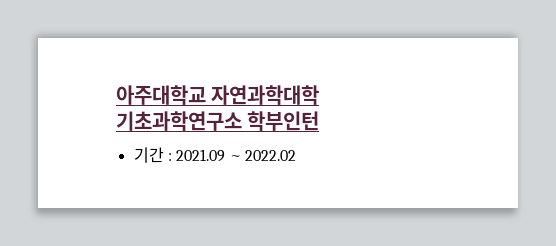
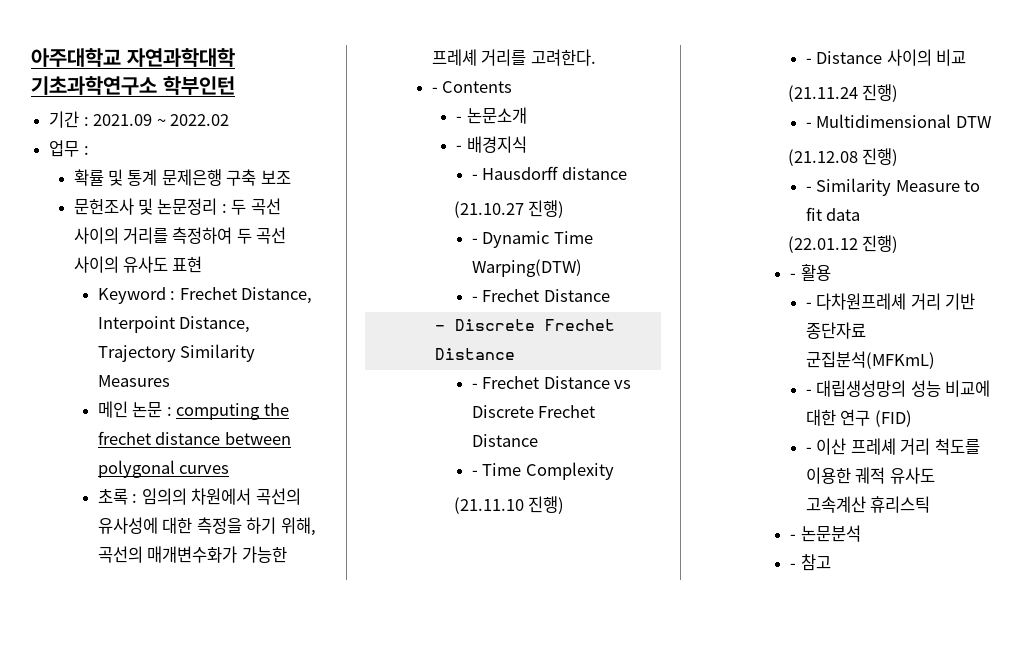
+ 업무 :
+ 확률 및 통계 문제은행 구축 보조
+ 문헌조사 및 논문정리 : 두 곡선 사이의 거리를 측정하여 두 곡선 사이의 유사도 표현
+ Keyword : Frechet Distance, Interpoint Distance, Trajectory Similarity Measures
+ 메인 논문 : computing the frechet distance between polygonal curves
+ 초록 : 임의의 차원에서 곡선의 유사성에 대한 측정을 하기 위해, 곡선의 매개변수화가 가능한 프레셰 거리를 고려한다.
+ - Contents
+ - 논문소개
+ - 배경지식
+ - Hausdorff distance
+ (21.10.27 진행)
+ - Dynamic Time Warping(DTW)
+ - Frechet Distance
+ - Discrete Frechet Distance
+ - Frechet Distance vs Discrete Frechet Distance
+ - Time Complexity
+ (21.11.10 진행)
+ - Distance 사이의 비교
+ (21.11.24 진행)
+ - Multidimensional DTW
+ (21.12.08 진행)
+ - Similarity Measure to fit data
+ (22.01.12 진행)
+ - 활용
+ - 다차원프레셰 거리 기반 종단자료 군집분석(MFKmL)
+ - 대립생성망의 성능 비교에 대한 연구 (FID)
+ - 이산 프레셰 거리 척도를 이용한 궤적 유사도 고속계산 휴리스틱
+ - 논문분석
+ - 참고

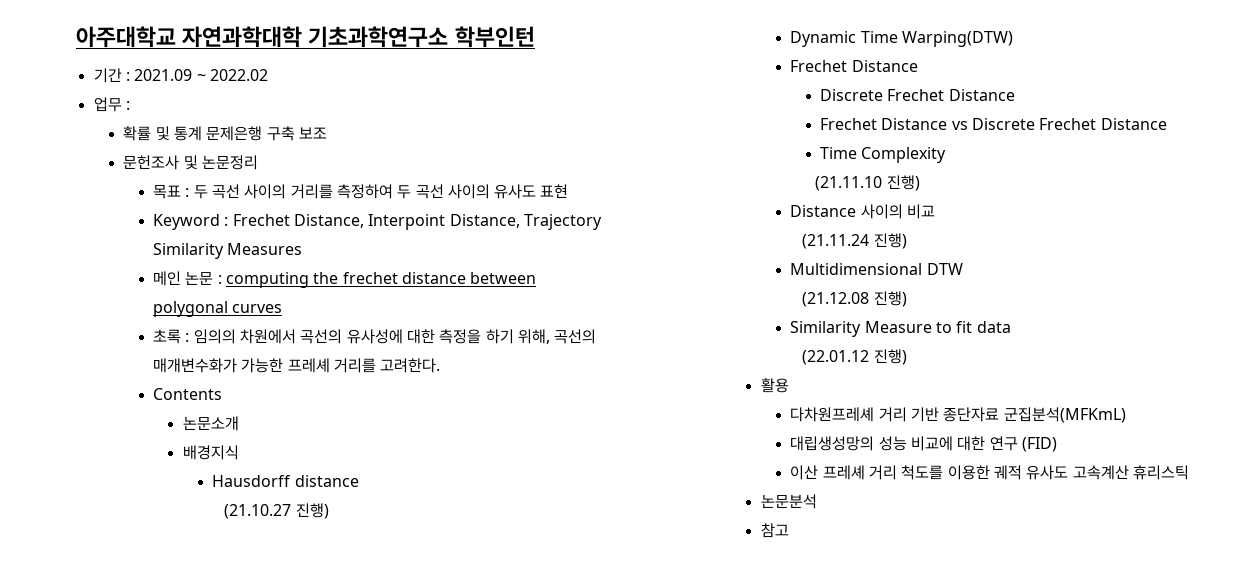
- 문헌조사 및 논문정리 : 두 곡선 사이의 거리를 측정하여 두 곡선 사이의 유사도 표현
+ 문헌조사 및 논문정리
+ 목표 : 두 곡선 사이의 거리를 측정하여 두 곡선 사이의 유사도 표현
- - Contents
+ Contents
- - 논문소개
+ 논문소개
- - 배경지식
+ 배경지식
- - Hausdorff distance
+ Hausdorff distance
- - Dynamic Time Warping(DTW)
- - Frechet Distance
- - Discrete Frechet Distance
- - Frechet Distance vs Discrete Frechet Distance
+ Dynamic Time Warping(DTW)
+ Frechet Distance
+ Discrete Frechet Distance
+ Frechet Distance vs Discrete Frechet Distance
- - Time Complexity
+ Time Complexity
- - Distance 사이의 비교
+ Distance 사이의 비교
- - Multidimensional DTW
+ Multidimensional DTW
- - Similarity Measure to fit data
+ Similarity Measure to fit data
- - 활용
+ 활용
- - 다차원프레셰 거리 기반 종단자료 군집분석(MFKmL)
+ 다차원프레셰 거리 기반 종단자료 군집분석(MFKmL)
- - 대립생성망의 성능 비교에 대한 연구 (FID)
+ 대립생성망의 성능 비교에 대한 연구 (FID)
- - 이산 프레셰 거리 척도를 이용한 궤적 유사도 고속계산 휴리스틱
+ 이산 프레셰 거리 척도를 이용한 궤적 유사도 고속계산 휴리스틱
- - 논문분석
+ 논문분석
- - 참고
+ 참고

